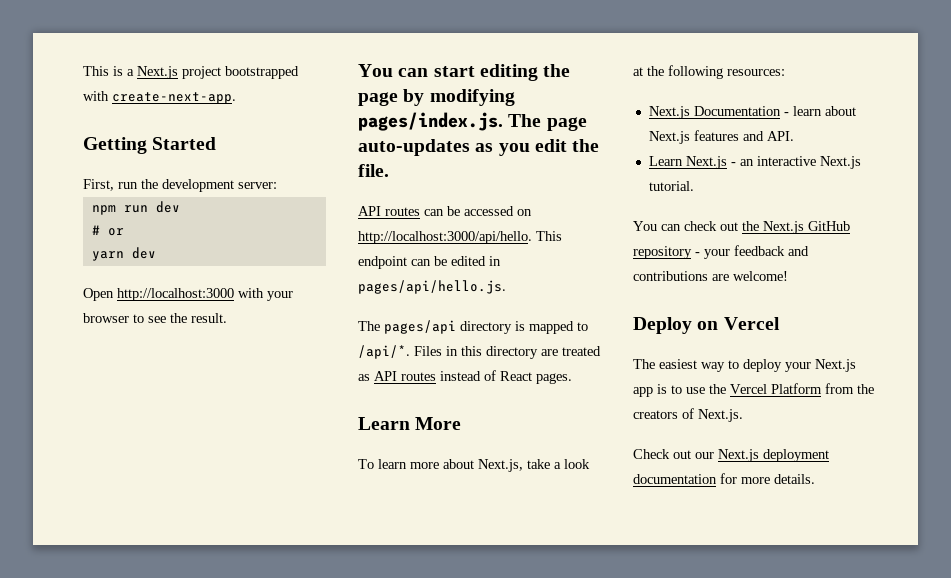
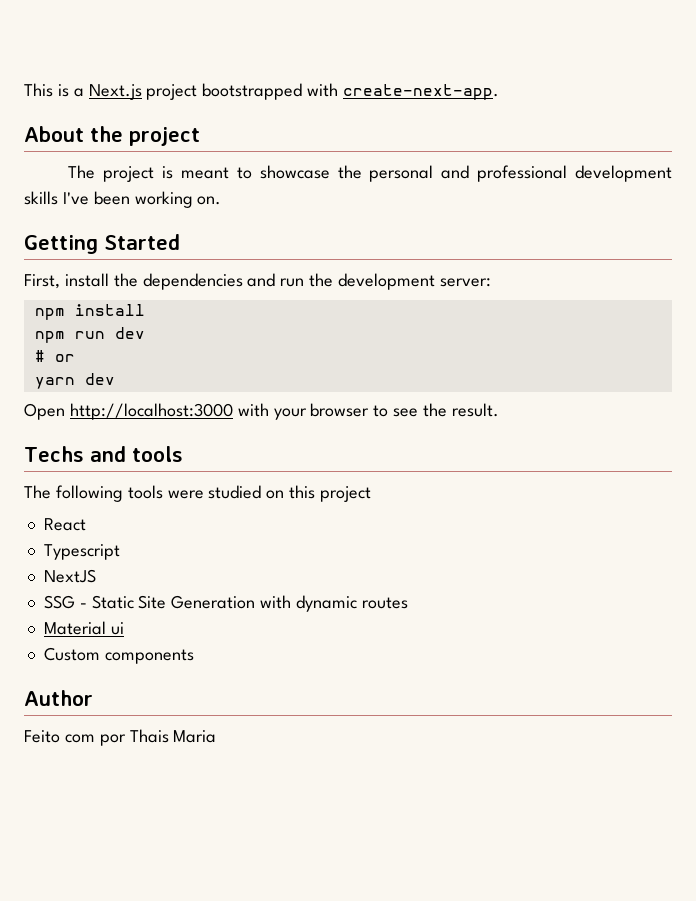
+ About the project
+ The project is meant to showcase the personal and professional development skills I've been working on.
- First, run the development server:
+ First, install the dependencies and run the development server:
+ npm install
- You can start editing the page by modifying pages/index.js. The page auto-updates as you edit the file.
- API routes can be accessed on http://localhost:3000/api/hello. This endpoint can be edited in pages/api/hello.js.
- The pages/api directory is mapped to /api/*. Files in this directory are treated as API routes instead of React pages.
- Learn More
- To learn more about Next.js, take a look at the following resources:
- Next.js Documentation - learn about Next.js features and API.
- Learn Next.js - an interactive Next.js tutorial.
- You can check out the Next.js GitHub repository - your feedback and contributions are welcome!
- Deploy on Vercel
- The easiest way to deploy your Next.js app is to use the Vercel Platform from the creators of Next.js.
- Check out our Next.js deployment documentation for more details.
+ Techs and tools
+ The following tools were studied on this project
+ React
+ Typescript
+ NextJS
+ SSG - Static Site Generation with dynamic routes
+ Material ui
+ Custom components
+ Author
+ Feito com por Thais Maria

